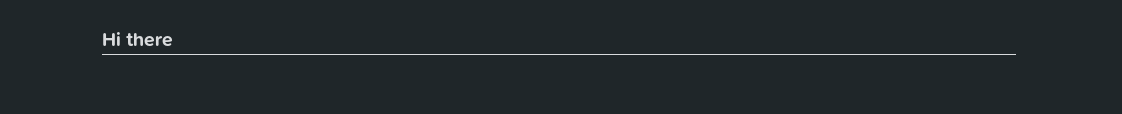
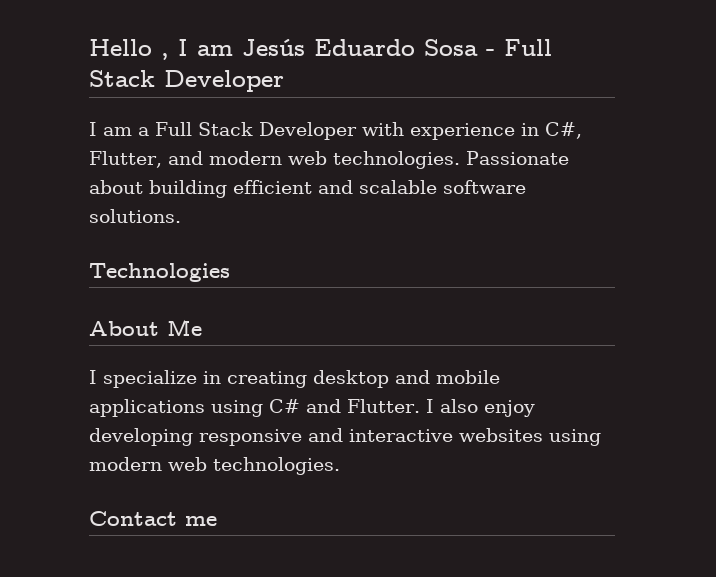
- Hi there
+ Hello , I am Jesús Eduardo Sosa - Full Stack Developer
+ I am a Full Stack Developer with experience in C#, Flutter, and modern web technologies. Passionate about building efficient and scalable software solutions.
+ Technologies
+ About Me
+ I specialize in creating desktop and mobile applications using C# and Flutter. I also enjoy developing responsive and interactive websites using modern web technologies.
+ Contact me

